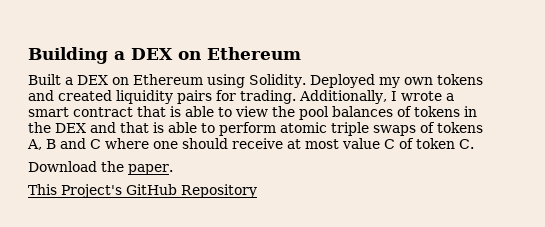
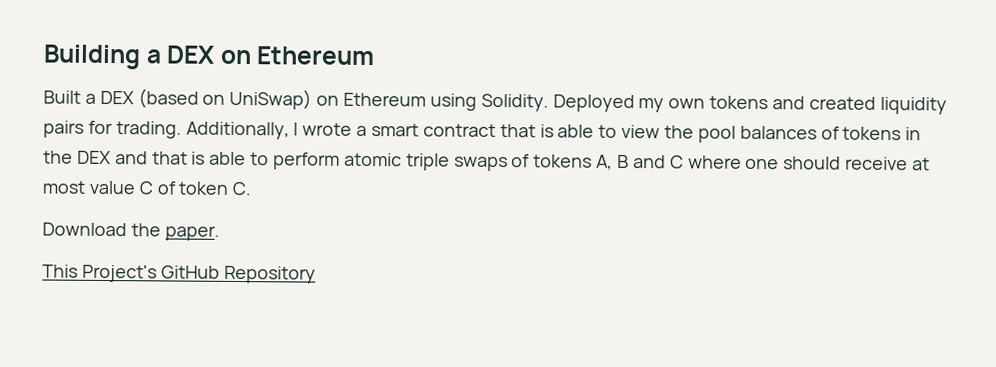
- Built a DEX on Ethereum using Solidity.
+ Built a DEX (based on UniSwap) on Ethereum using Solidity.

